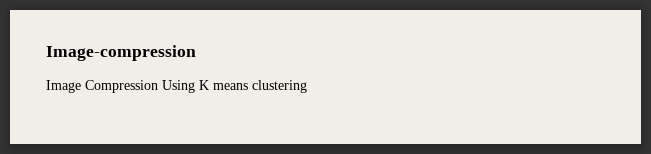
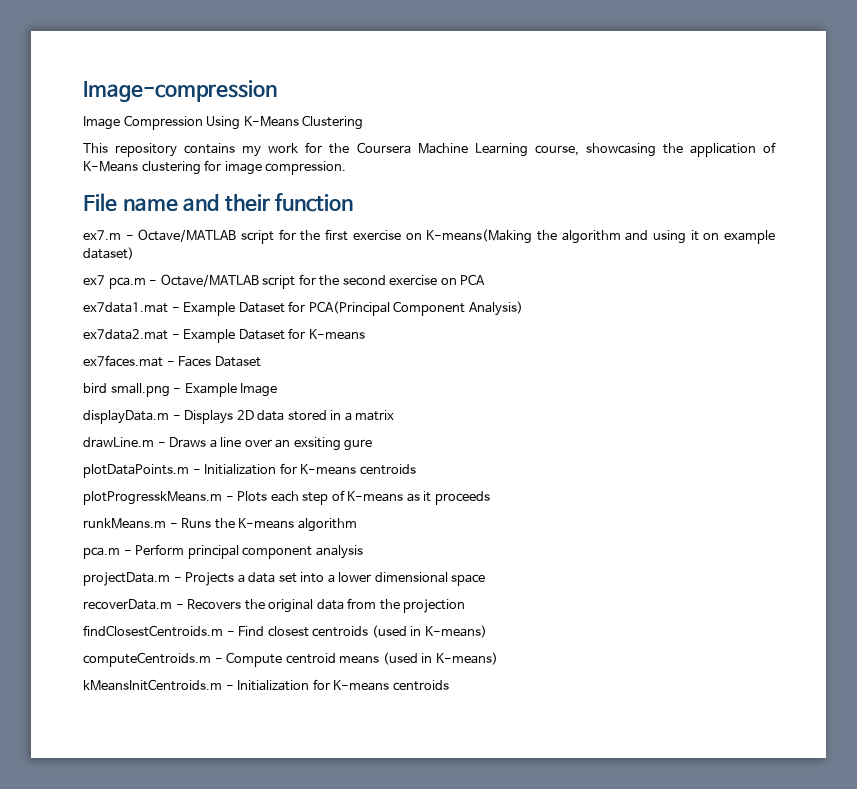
- Image Compression Using K means clustering
+ Image Compression Using K-Means Clustering
+ This repository contains my work for the Coursera Machine Learning course, showcasing the application of K-Means clustering for image compression.
+ File name and their function
+ ex7.m - Octave/MATLAB script for the first exercise on K-means(Making the algorithm and using it on example dataset)
+ ex7 pca.m - Octave/MATLAB script for the second exercise on PCA
+ ex7data1.mat - Example Dataset for PCA(Principal Component Analysis)
+ ex7data2.mat - Example Dataset for K-means
+ ex7faces.mat - Faces Dataset
+ bird small.png - Example Image
+ displayData.m - Displays 2D data stored in a matrix
+ drawLine.m - Draws a line over an exsiting gure
+ plotDataPoints.m - Initialization for K-means centroids
+ plotProgresskMeans.m - Plots each step of K-means as it proceeds
+ runkMeans.m - Runs the K-means algorithm
+ pca.m - Perform principal component analysis
+ projectData.m - Projects a data set into a lower dimensional space
+ recoverData.m - Recovers the original data from the projection
+ findClosestCentroids.m - Find closest centroids (used in K-means)
+ computeCentroids.m - Compute centroid means (used in K-means)
+ kMeansInitCentroids.m - Initialization for K-means centroids

